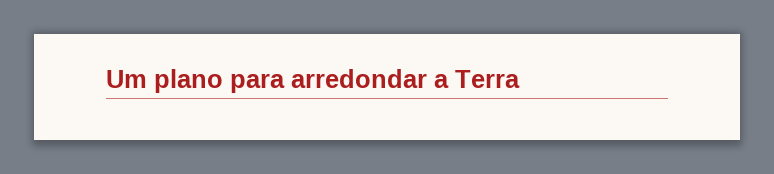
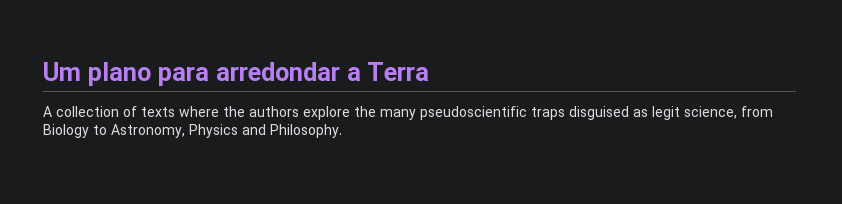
+ A collection of texts where the authors explore the many pseudoscientific traps disguised as legit science, from Biology to Astronomy, Physics and Philosophy.

